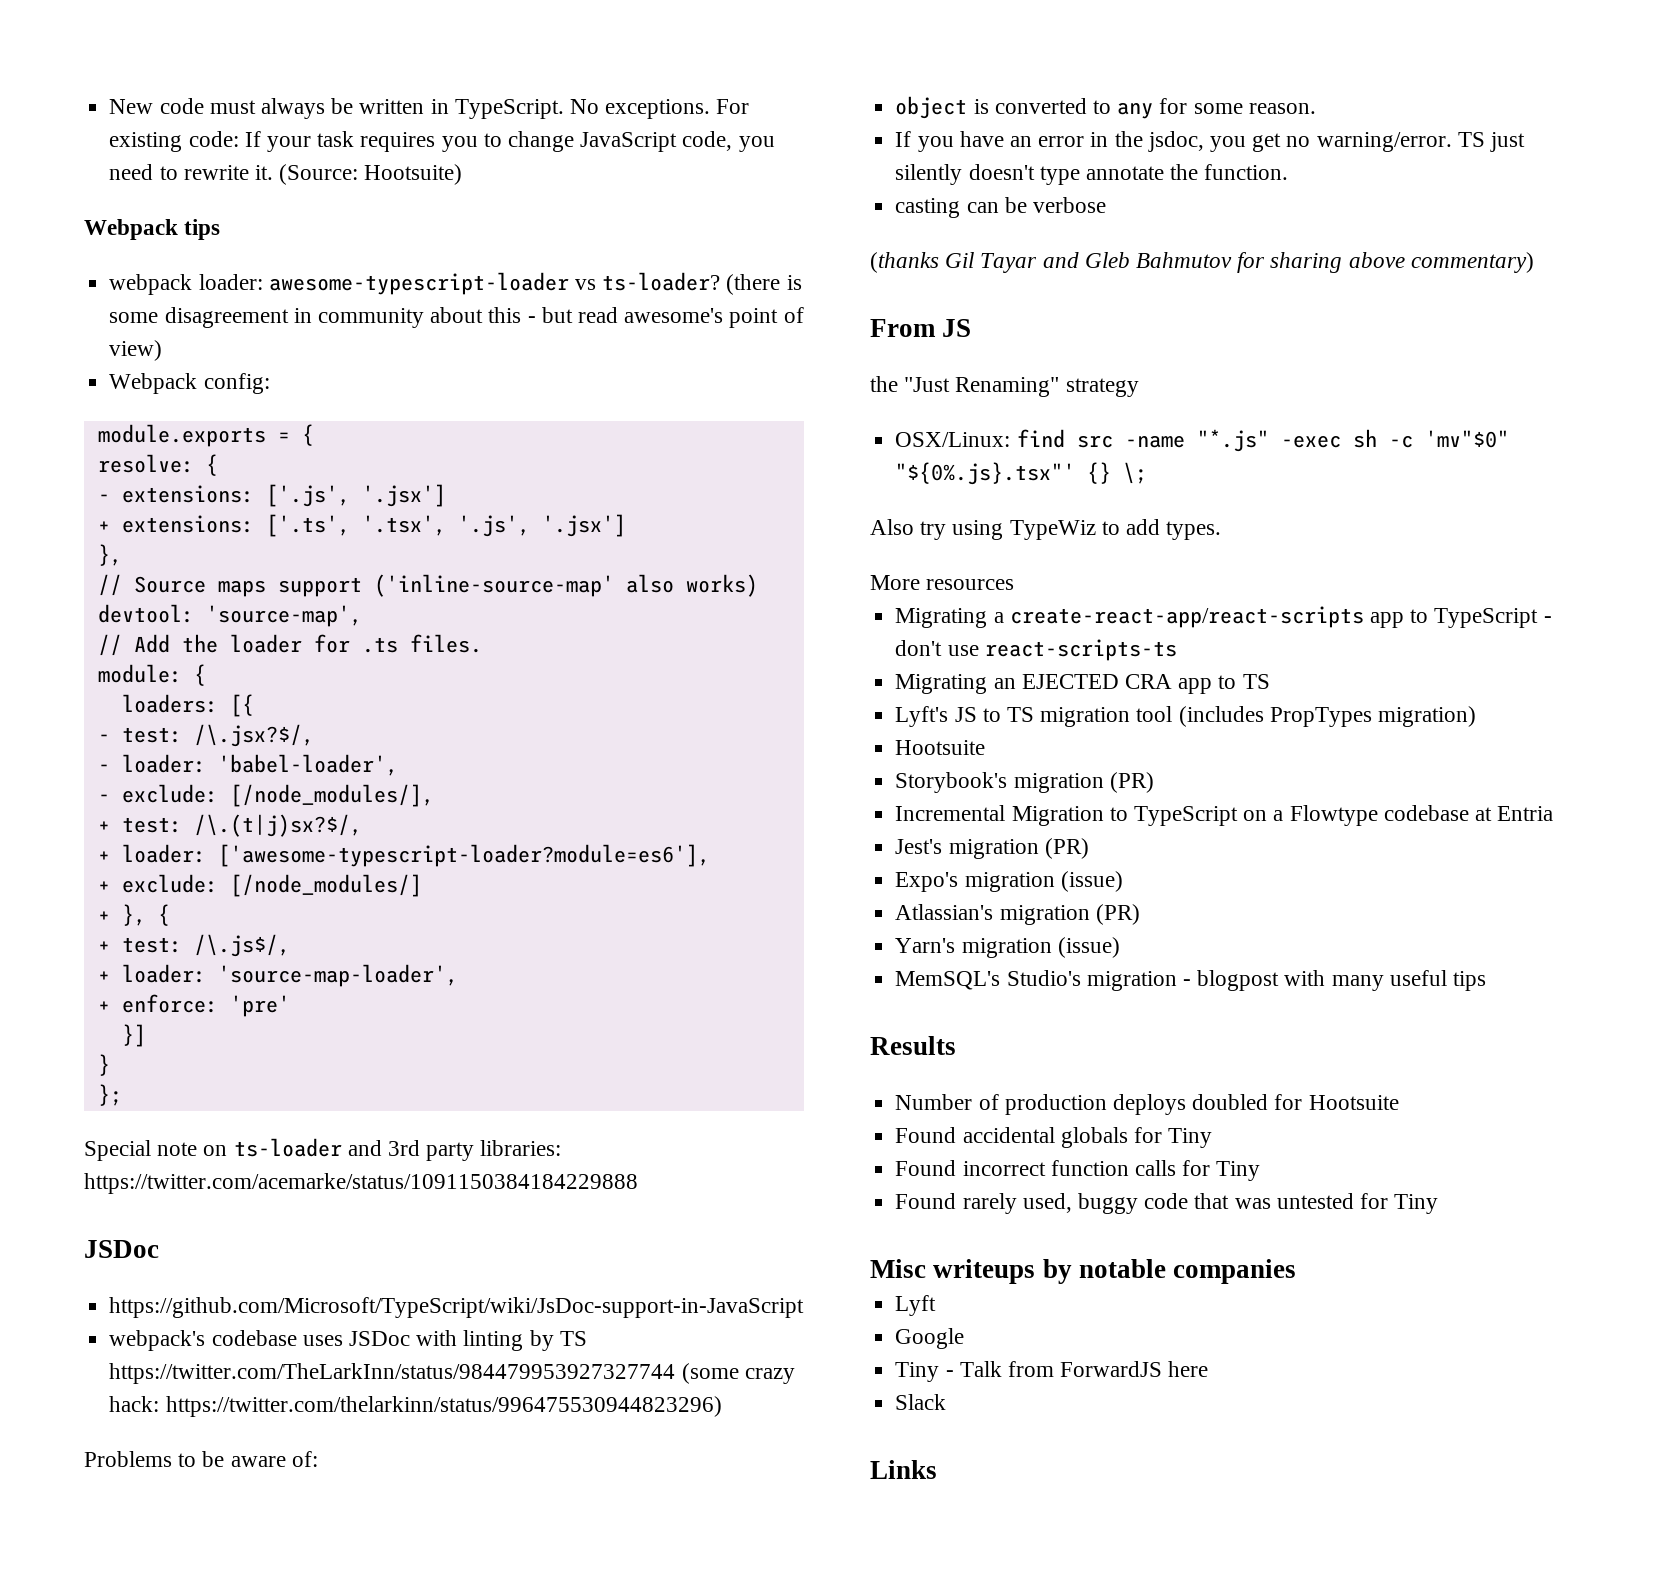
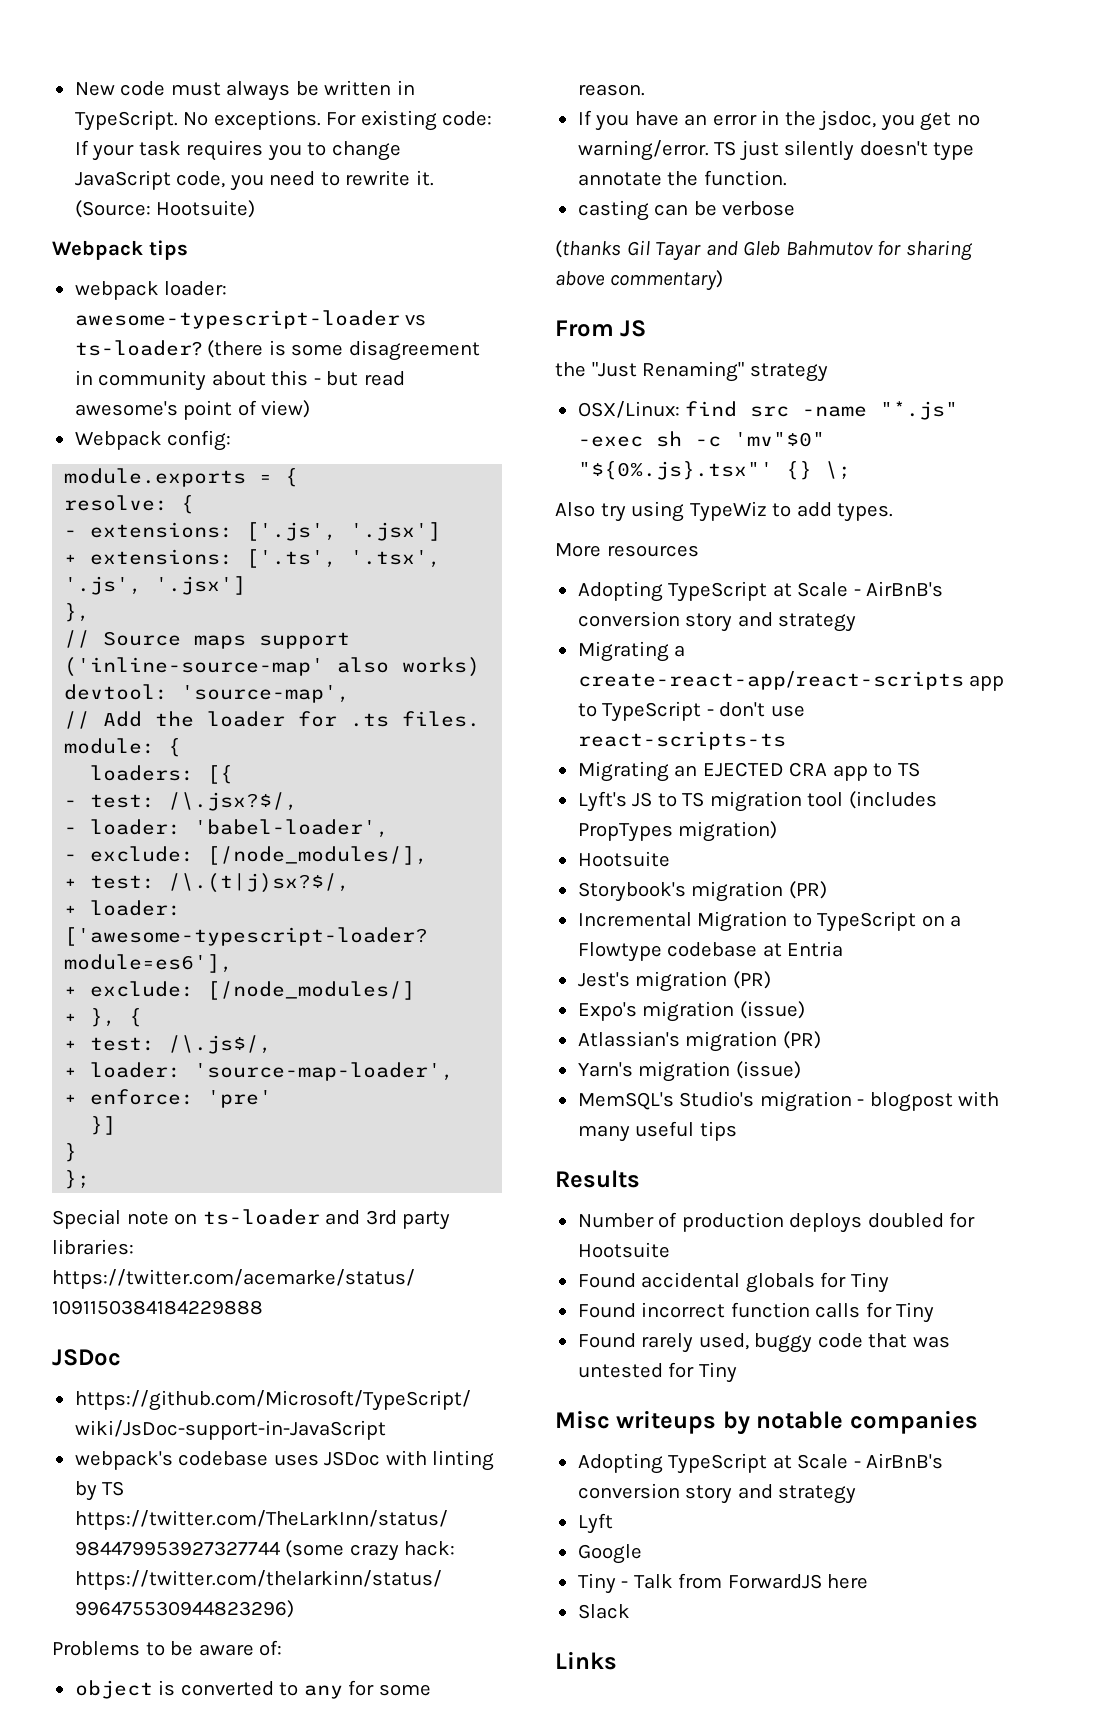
  More resources
+ Adopting TypeScript at Scale - AirBnB's conversion story and strategy
  Misc writeups by notable companies
+ Adopting TypeScript at Scale - AirBnB's conversion story and strategy

